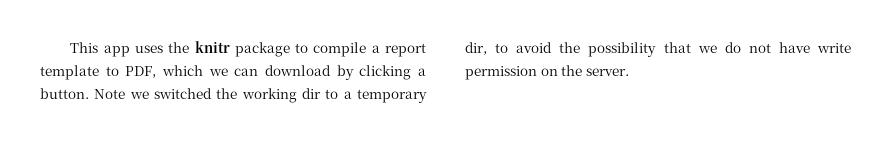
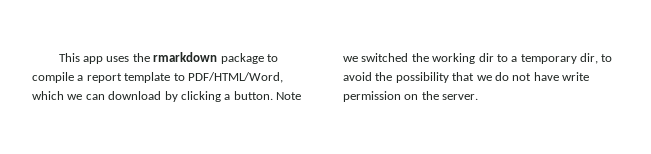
- This app uses the knitr package to compile a report template to PDF, which we can download by clicking a button.
+ This app uses the rmarkdown package to compile a report template to PDF/HTML/Word, which we can download by clicking a button.

